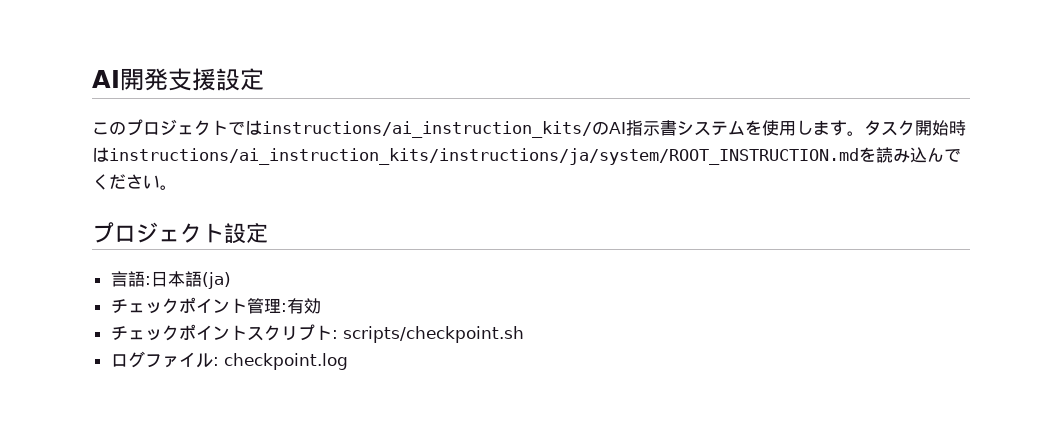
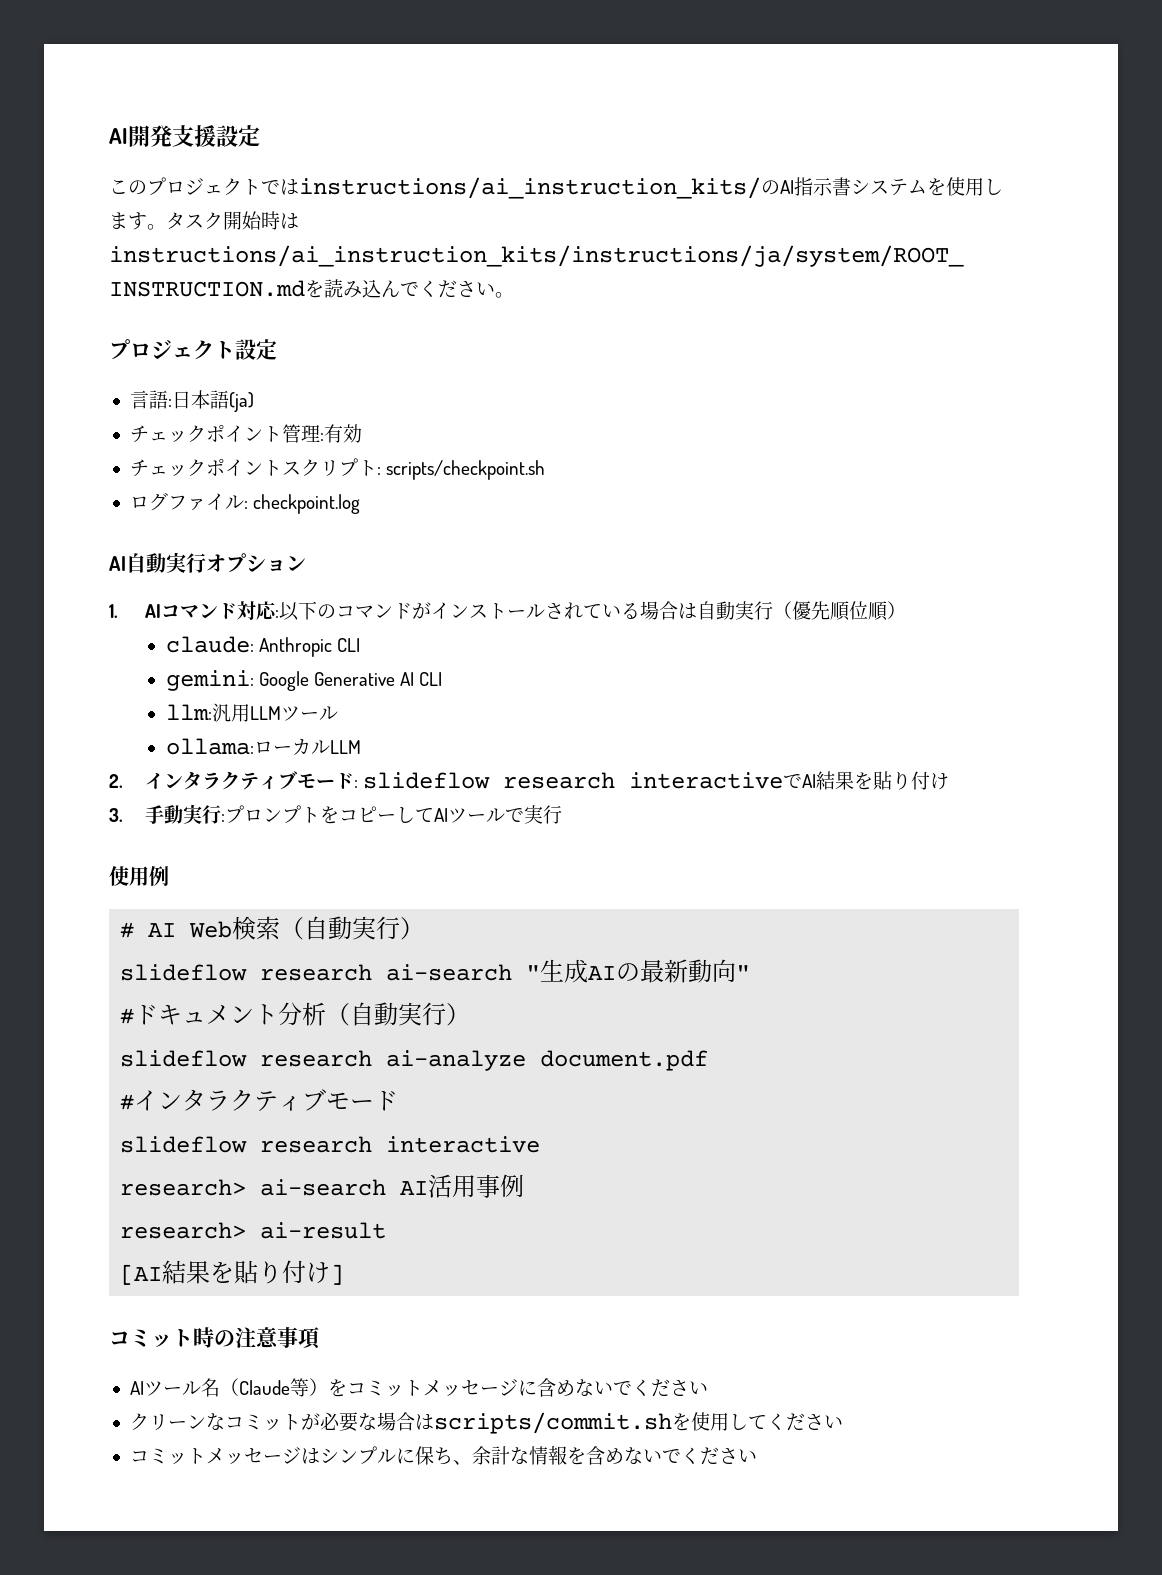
+ AI自動実行オプション
+ 1. AIコマンド対応:以下のコマンドがインストールされている場合は自動実行（優先順位順）
+ claude: Anthropic CLI
+ gemini: Google Generative AI CLI
+ llm:汎用LLMツール
+ ollama:ローカルLLM
+ 2.インタラクティブモード: slideflow research interactiveでAI結果を貼り付け
+ 3.手動実行:プロンプトをコピーしてAIツールで実行
+ 使用例
+ # AI Web検索（自動実行）
+ slideflow research ai-search "生成AIの最新動向"
+ #ドキュメント分析（自動実行）
+ slideflow research ai-analyze document.pdf
+ #インタラクティブモード
+ slideflow research interactive
+ research> ai-search AI活用事例
+ research> ai-result
+ [AI結果を貼り付け]
+ コミット時の注意事項
+ AIツール名（Claude等）をコミットメッセージに含めないでください
+ クリーンなコミットが必要な場合はscripts/commit.shを使用してください
+ コミットメッセージはシンプルに保ち、余計な情報を含めないでください

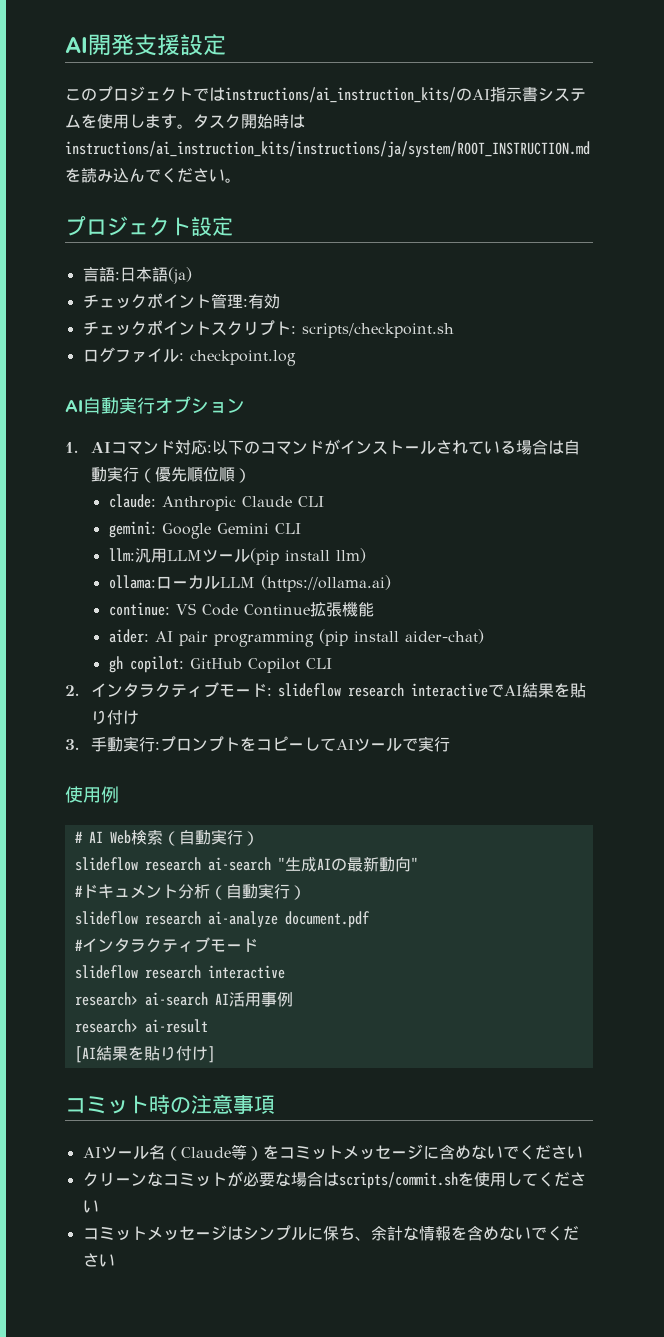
- claude: Anthropic CLI
+ claude: Anthropic Claude CLI
- gemini: Google Generative AI CLI
+ gemini: Google Gemini CLI
- llm:汎用LLMツール
+ llm:汎用LLMツール(pip install llm)
- ollama:ローカルLLM
+ ollama:ローカルLLM (https://ollama.ai)
+ continue: VS Code Continue拡張機能
+ aider: AI pair programming (pip install aider-chat)
+ gh copilot: GitHub Copilot CLI

